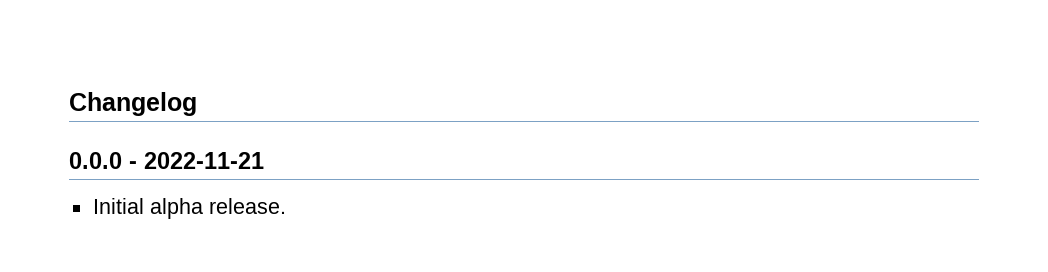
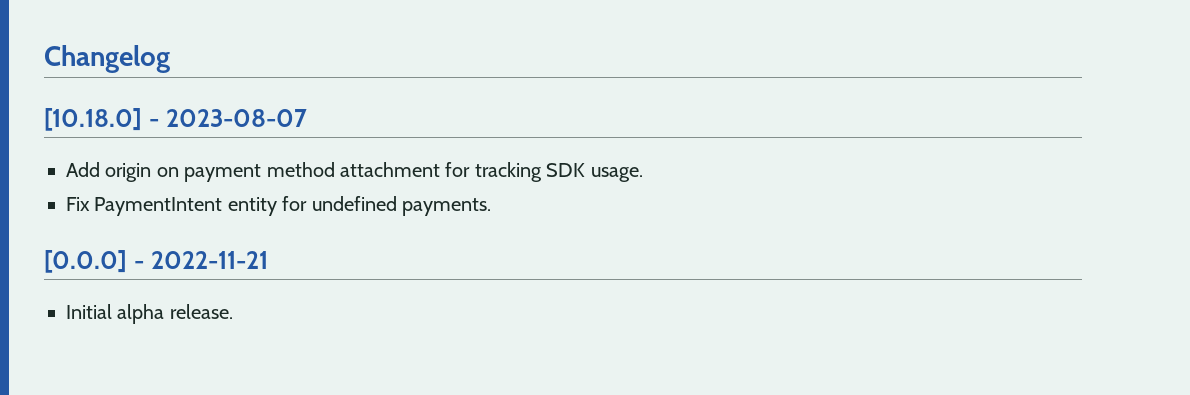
- 0.0.0 - 2022-11-21
+ [10.18.0] - 2023-08-07
+ Add origin on payment method attachment for tracking SDK usage.
+ Fix PaymentIntent entity for undefined payments.
+ [0.0.0] - 2022-11-21

